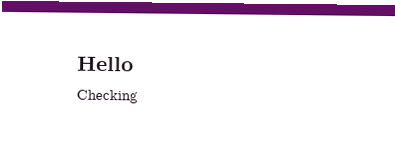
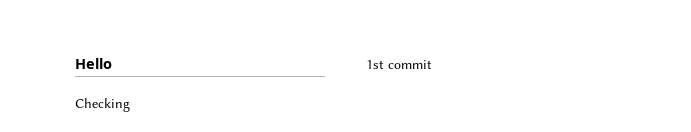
+ 1st commit

